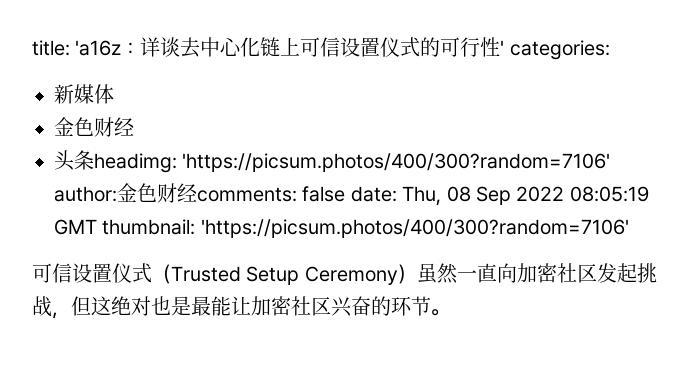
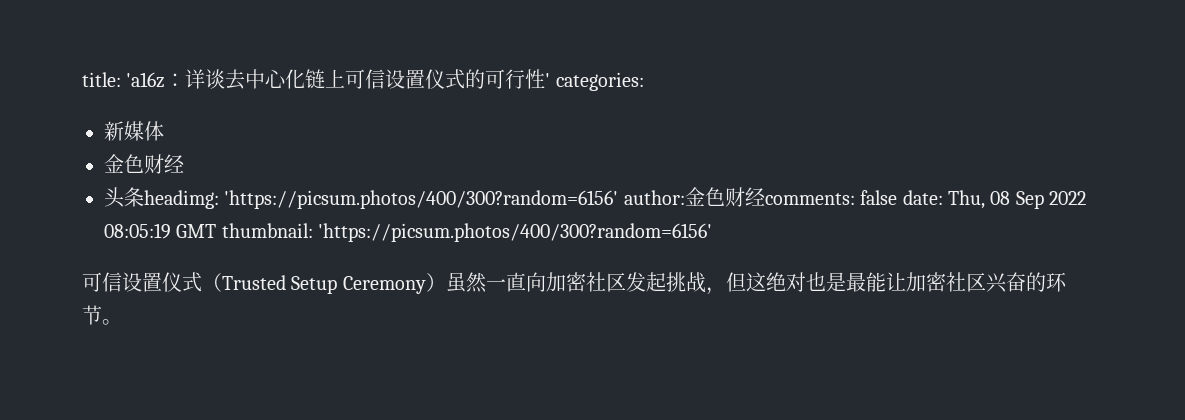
- 头条headimg: 'https://picsum.photos/400/300?random=7106' author:金色财经comments: false date: Thu, 08 Sep 2022 08:05:19 GMT thumbnail: 'https://picsum.photos/400/300?random=7106'
+ 头条headimg: 'https://picsum.photos/400/300?random=6156' author:金色财经comments: false date: Thu, 08 Sep 2022 08:05:19 GMT thumbnail: 'https://picsum.photos/400/300?random=6156'

